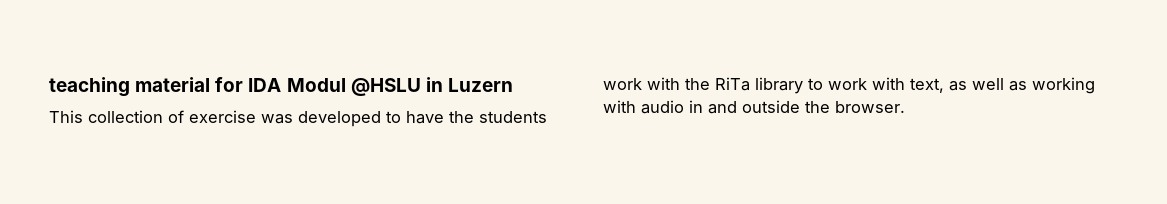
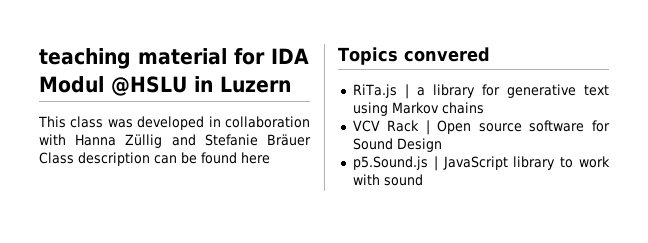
- This collection of exercise was developed to have the students work with the RiTa library to work with text, as well as working with audio in and outside the browser.
+ This class was developed in collaboration with Hanna Züllig and Stefanie Bräuer Class description can be found here
+ Topics convered
+ RiTa.js | a library for generative text using Markov chains
+ VCV Rack | Open source software for Sound Design
+ p5.Sound.js | JavaScript library to work with sound

